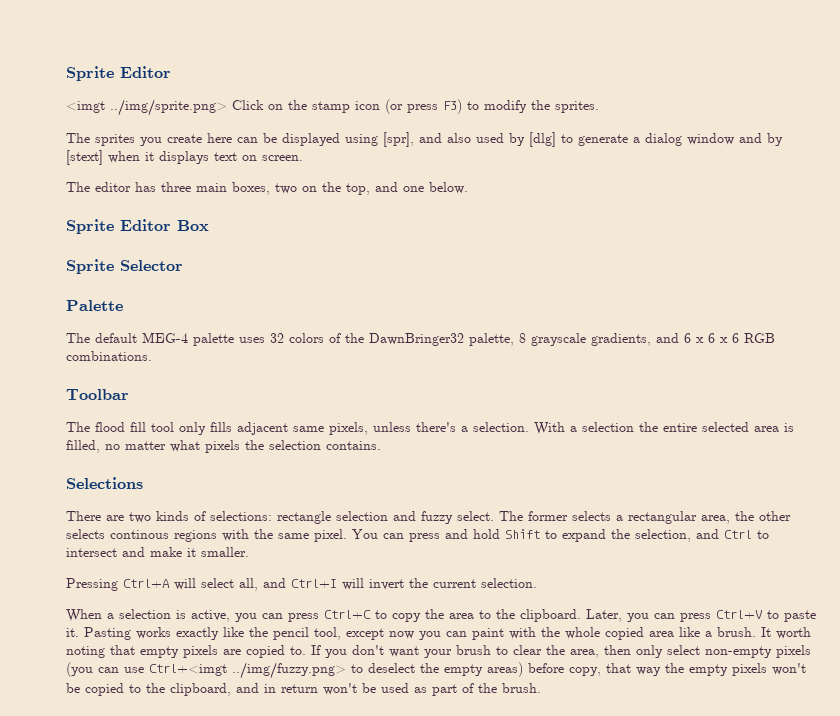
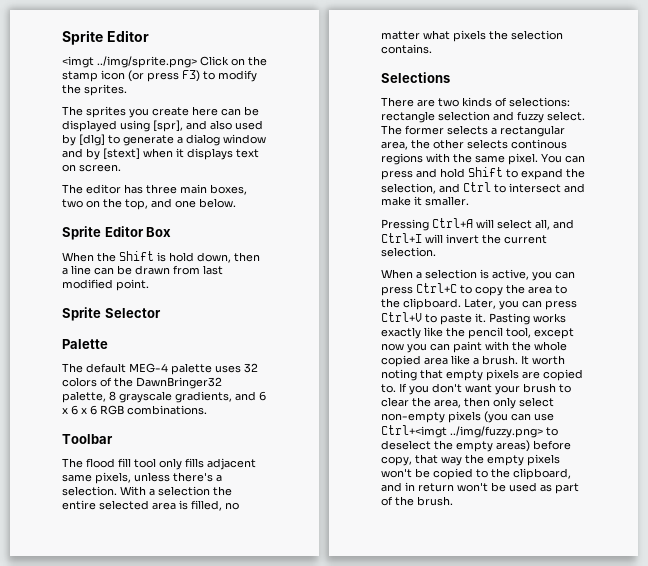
+ When the Shift is hold down, then a line can be drawn from last modified point.

